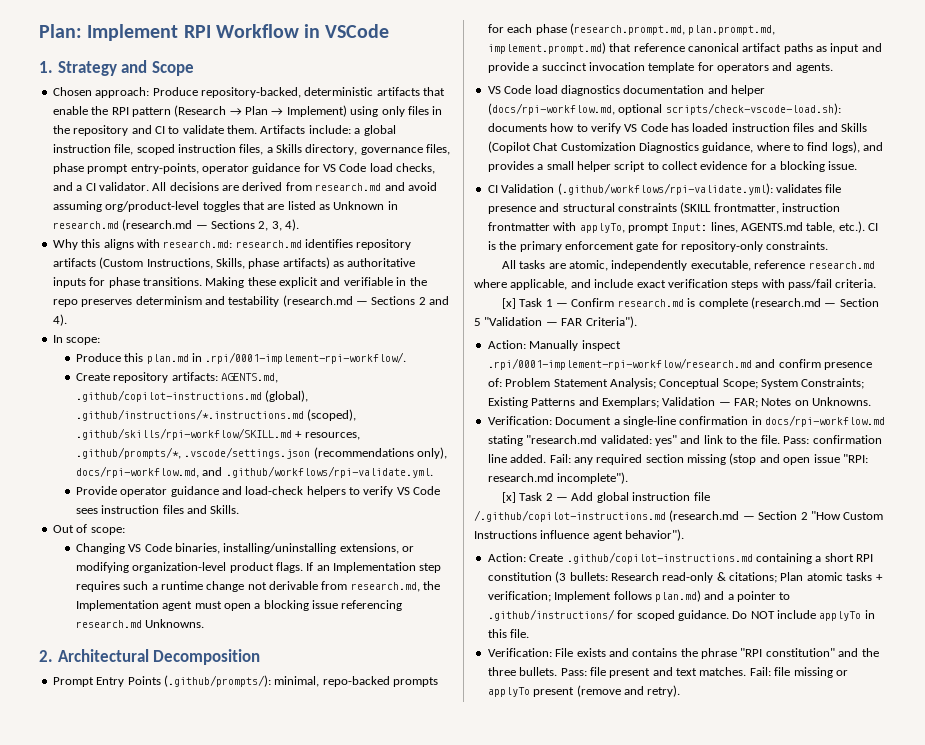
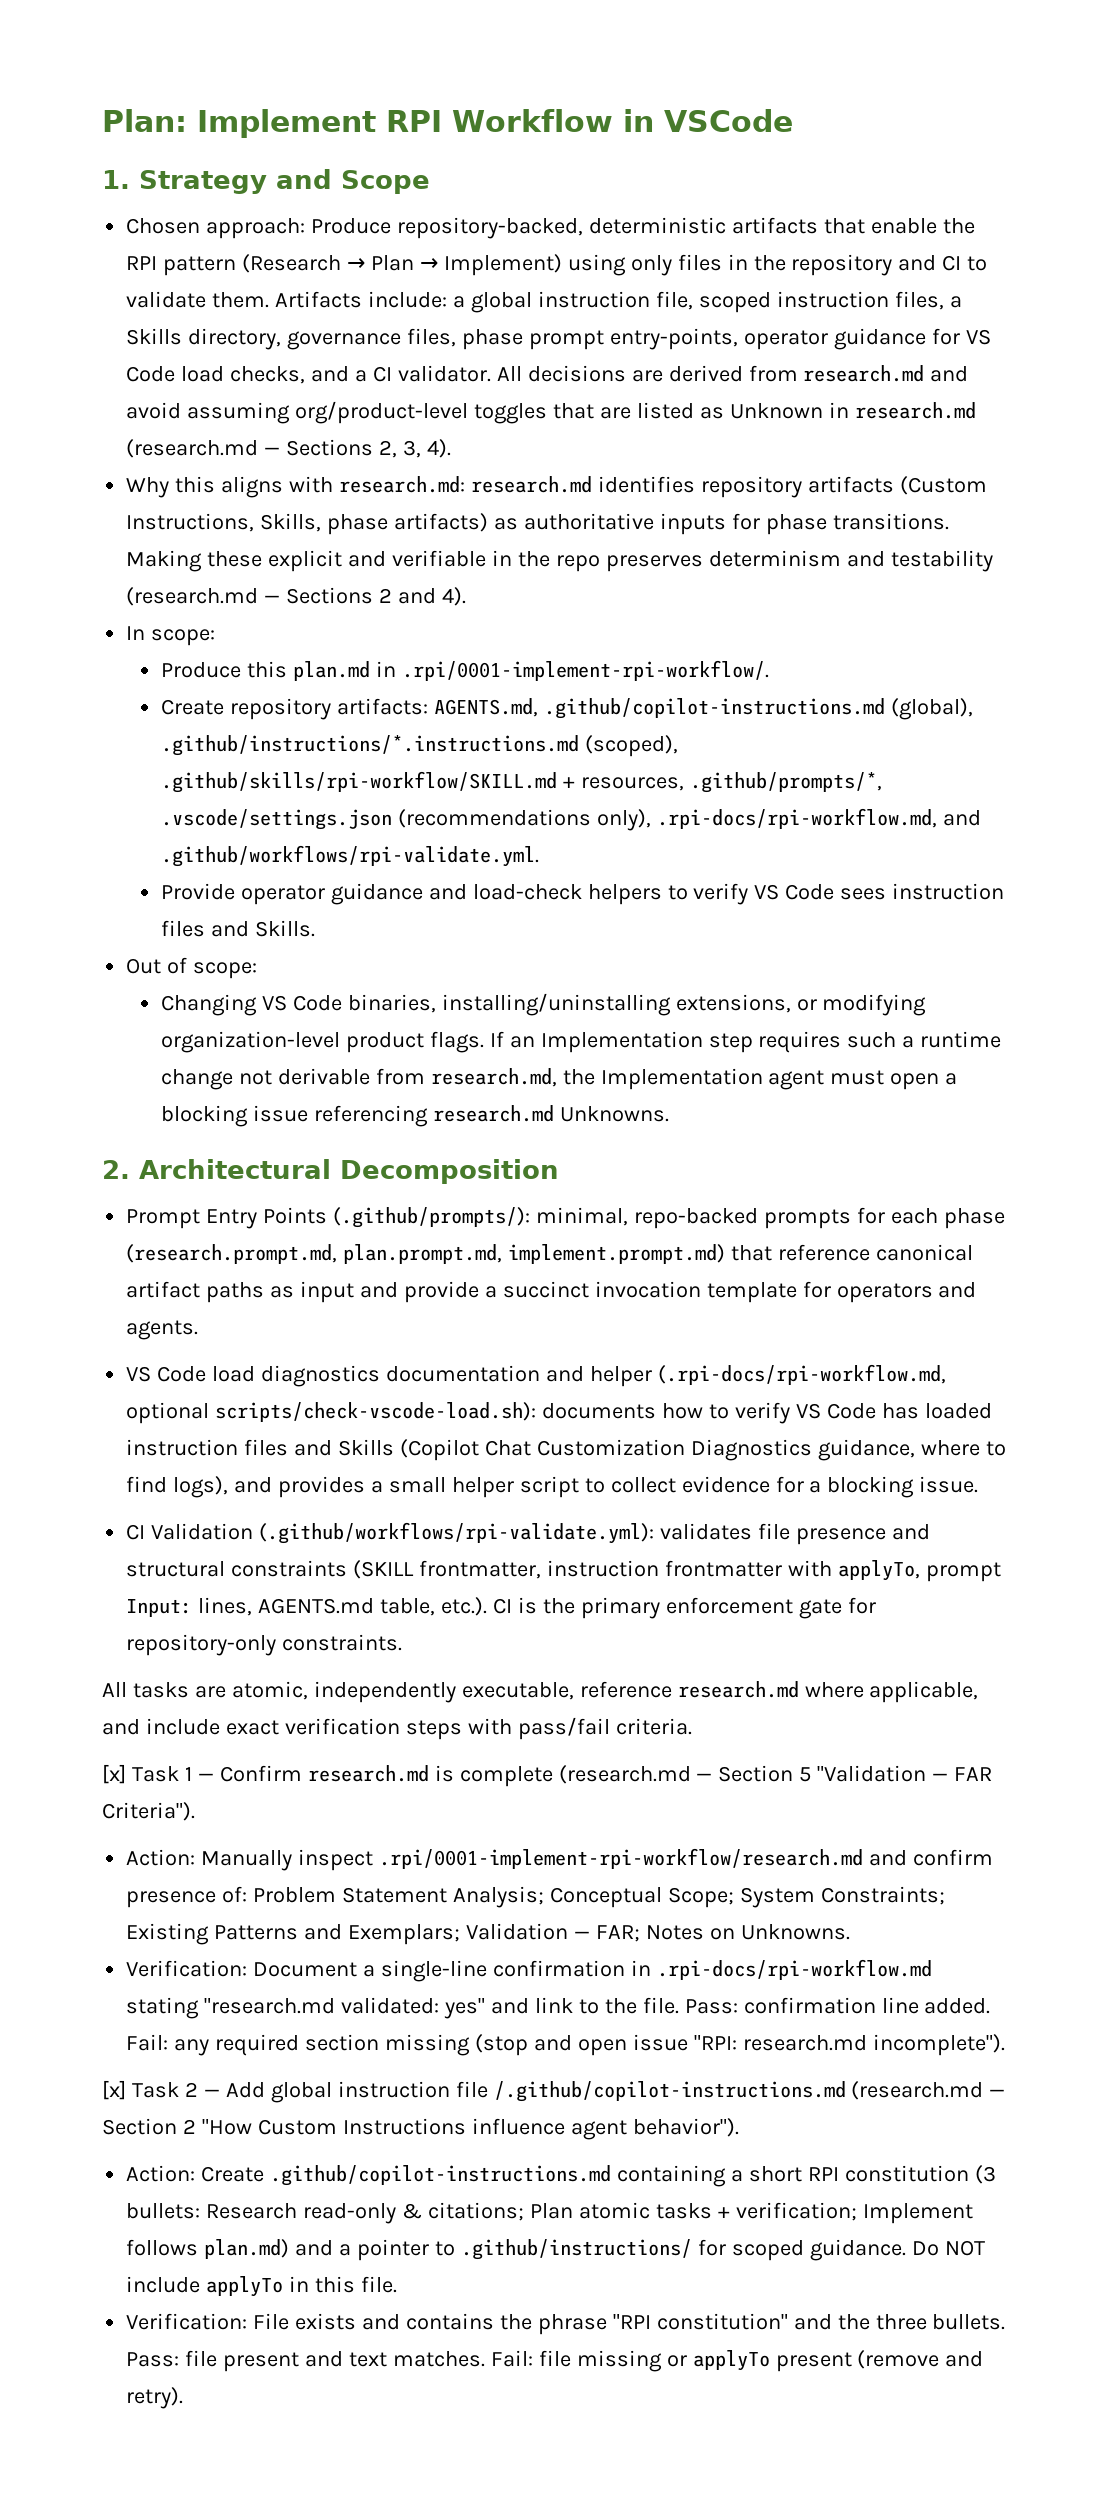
- Create repository artifacts: AGENTS.md, .github/copilot-instructions.md (global), .github/instructions/*.instructions.md (scoped), .github/skills/rpi-workflow/SKILL.md + resources, .github/prompts/*, .vscode/settings.json (recommendations only), docs/rpi-workflow.md, and .github/workflows/rpi-validate.yml.
+ Create repository artifacts: AGENTS.md, .github/copilot-instructions.md (global), .github/instructions/*.instructions.md (scoped), .github/skills/rpi-workflow/SKILL.md + resources, .github/prompts/*, .vscode/settings.json (recommendations only), .rpi-docs/rpi-workflow.md, and .github/workflows/rpi-validate.yml.
- VS Code load diagnostics documentation and helper (docs/rpi-workflow.md, optional scripts/check-vscode-load.sh): documents how to verify VS Code has loaded instruction files and Skills (Copilot Chat Customization Diagnostics guidance, where to find logs), and provides a small helper script to collect evidence for a blocking issue.
+ VS Code load diagnostics documentation and helper (.rpi-docs/rpi-workflow.md, optional scripts/check-vscode-load.sh): documents how to verify VS Code has loaded instruction files and Skills (Copilot Chat Customization Diagnostics guidance, where to find logs), and provides a small helper script to collect evidence for a blocking issue.
- Verification: Document a single-line confirmation in docs/rpi-workflow.md stating "research.md validated: yes" and link to the file.
+ Verification: Document a single-line confirmation in .rpi-docs/rpi-workflow.md stating "research.md validated: yes" and link to the file.

